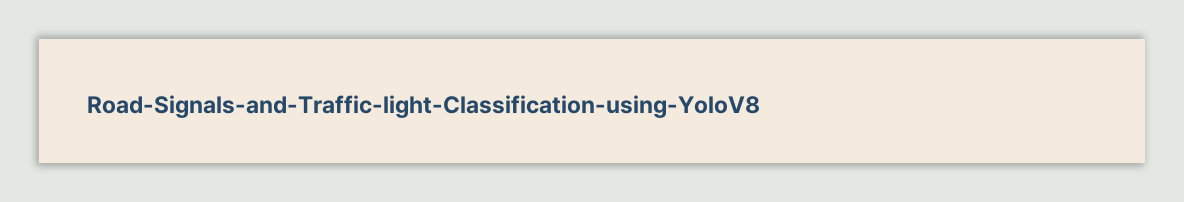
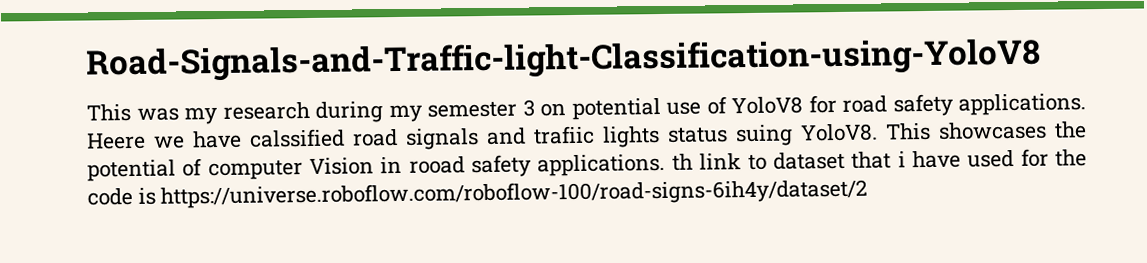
+ This was my research during my semester 3 on potential use of YoloV8 for road safety applications. Heere we have calssified road signals and trafiic lights status suing YoloV8. This showcases the potential of computer Vision in rooad safety applications. th link to dataset that i have used for the code is https://univеrsе.roboflow.com/roboflow-100/roаd-signs-6ih4y/dаtаsеt/2

